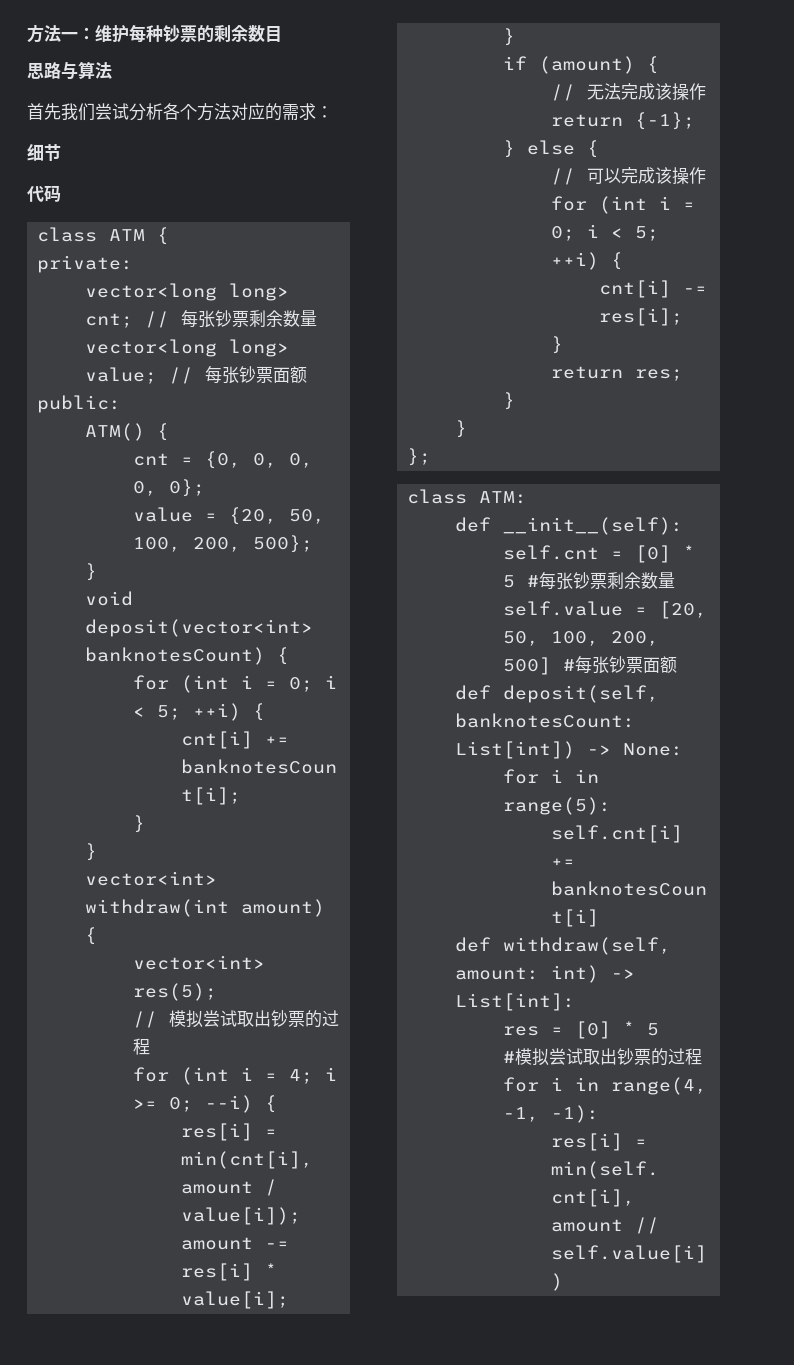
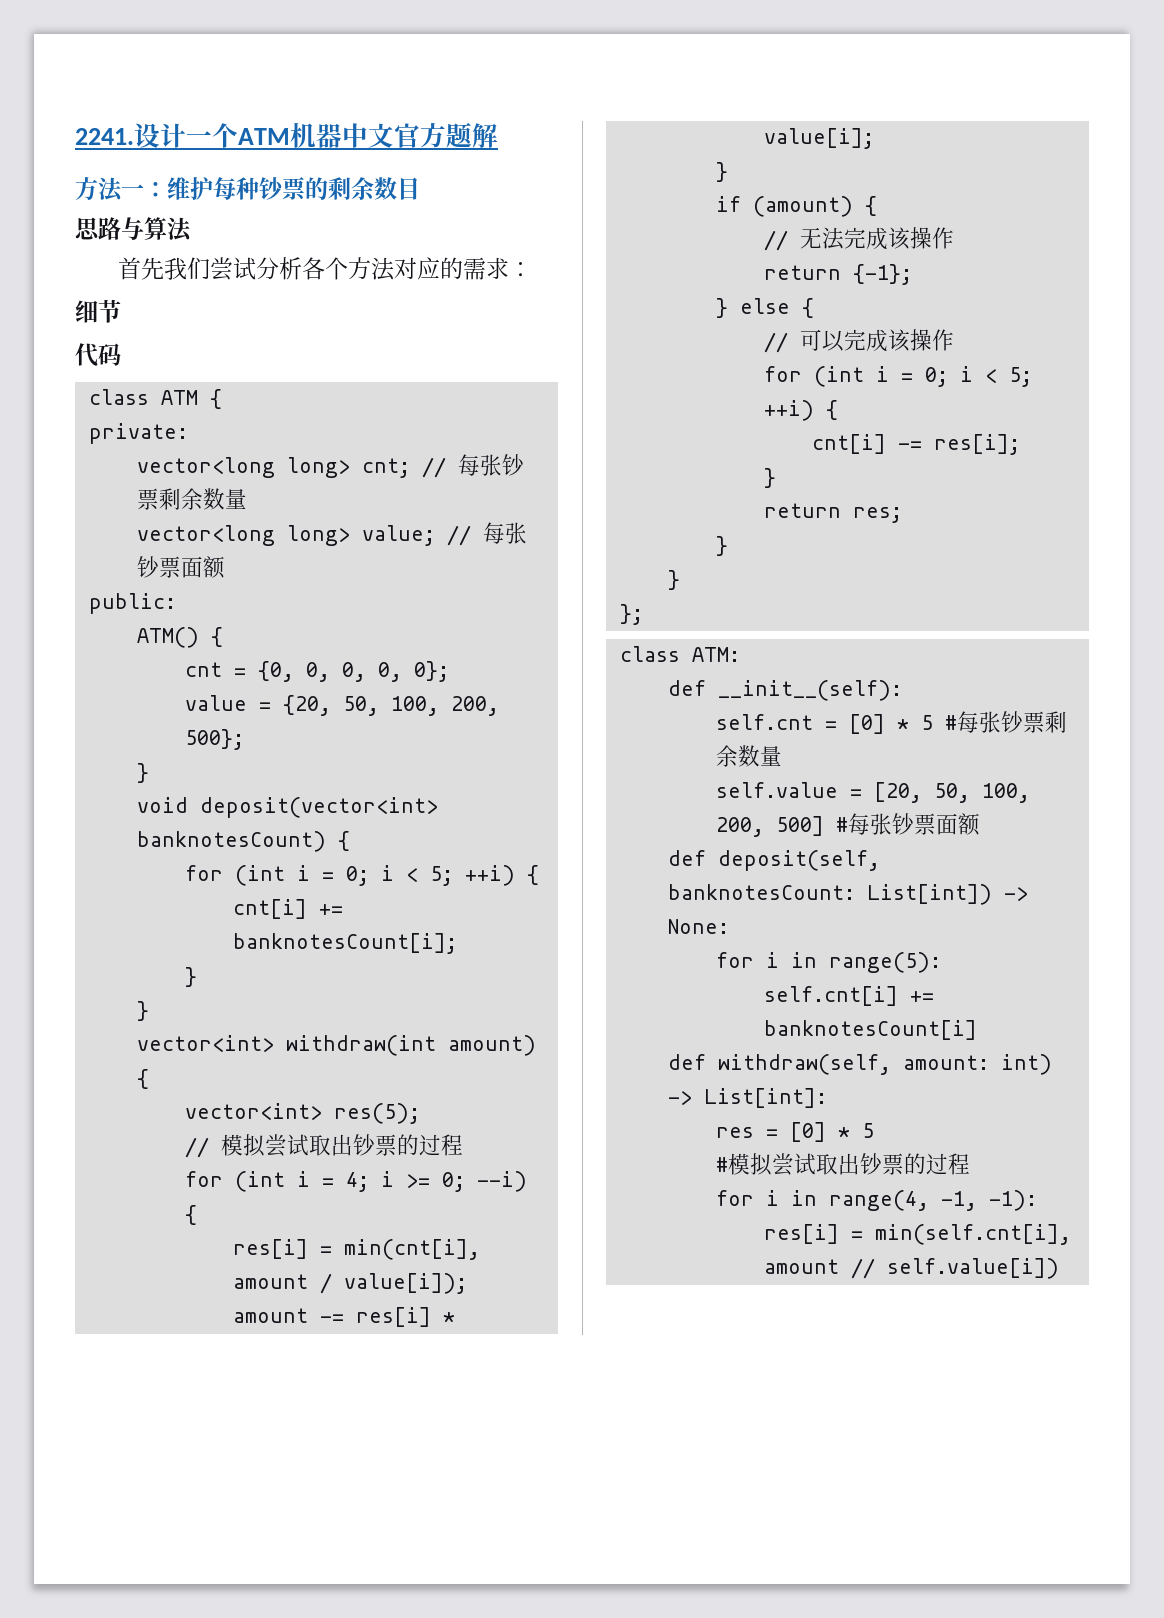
+ 2241.设计一个ATM机器中文官方题解

